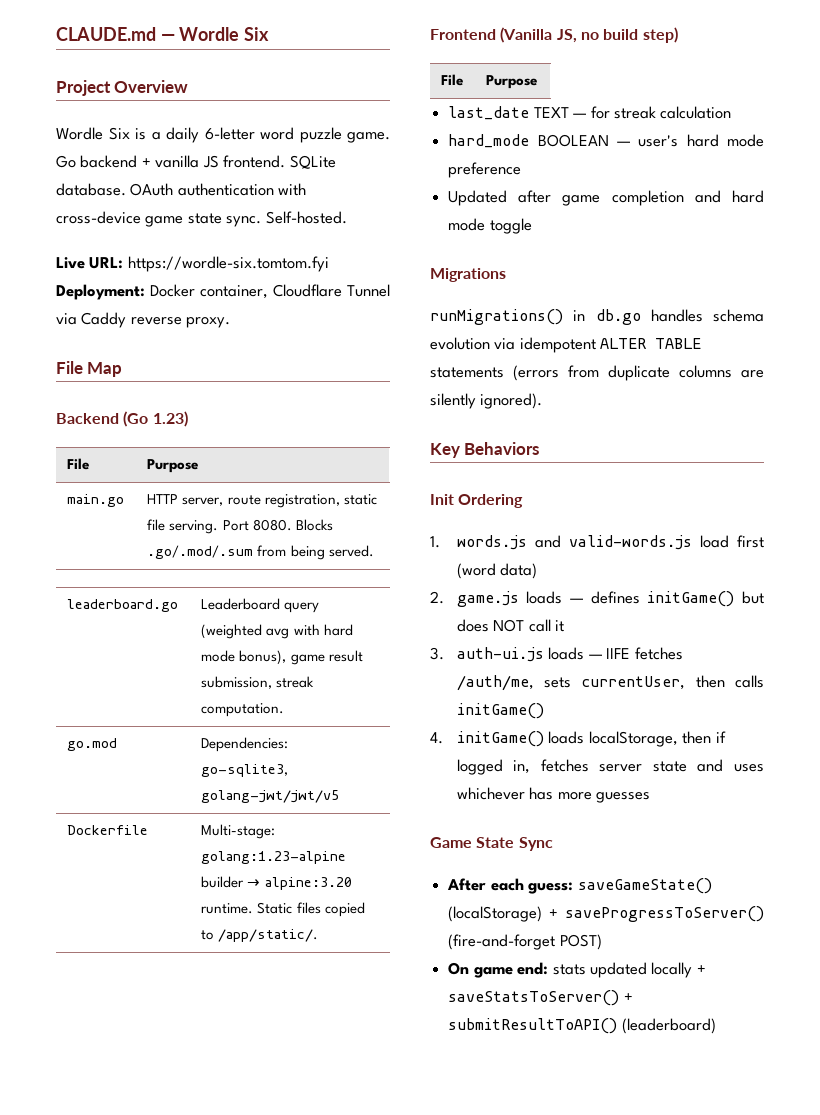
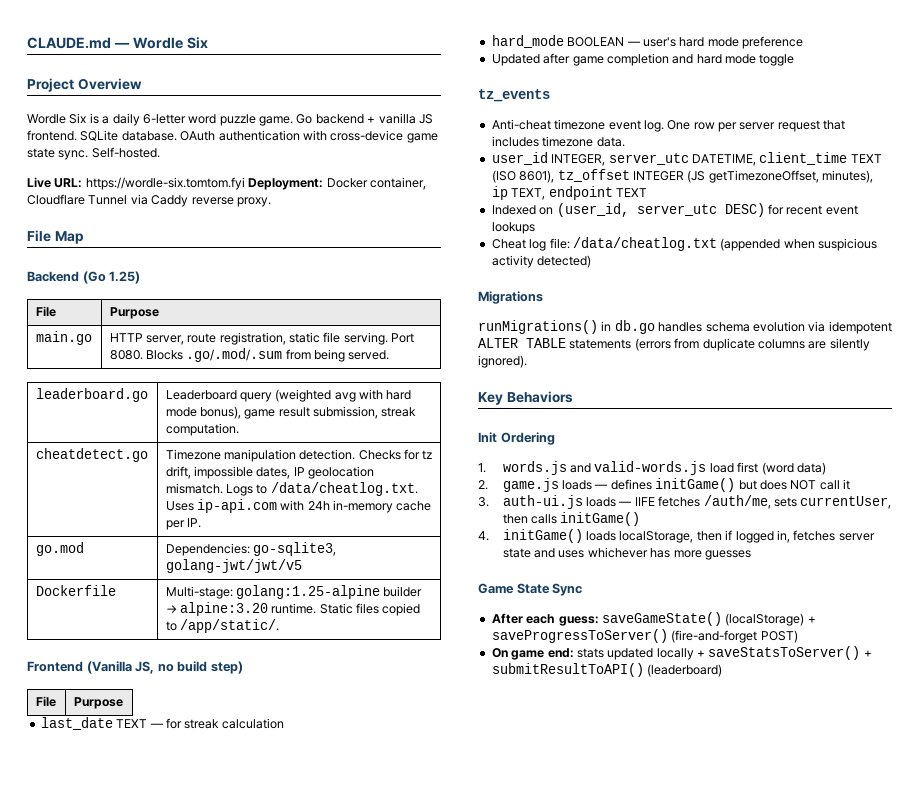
- Backend (Go 1.23)
+ Backend (Go 1.25)
+ cheatdetect.go | Timezone manipulation detection. Checks for tz drift, impossible dates, IP geolocation mismatch. Logs to /data/cheatlog.txt. Uses ip-api.com with 24h in-memory cache per IP.
- Dockerfile | Multi-stage: golang:1.23-alpine builder → alpine:3.20 runtime. Static files copied to /app/static/.
+ Dockerfile | Multi-stage: golang:1.25-alpine builder → alpine:3.20 runtime. Static files copied to /app/static/.
+ tz_events
+ Anti-cheat timezone event log. One row per server request that includes timezone data.
+ user_id INTEGER, server_utc DATETIME, client_time TEXT (ISO 8601), tz_offset INTEGER (JS getTimezoneOffset, minutes), ip TEXT, endpoint TEXT
+ Indexed on (user_id, server_utc DESC) for recent event lookups
+ Cheat log file: /data/cheatlog.txt (appended when suspicious activity detected)

